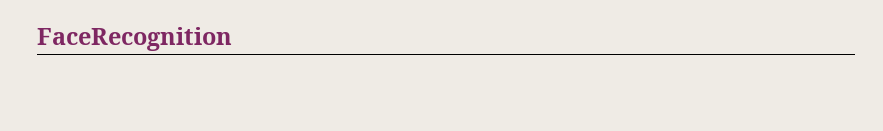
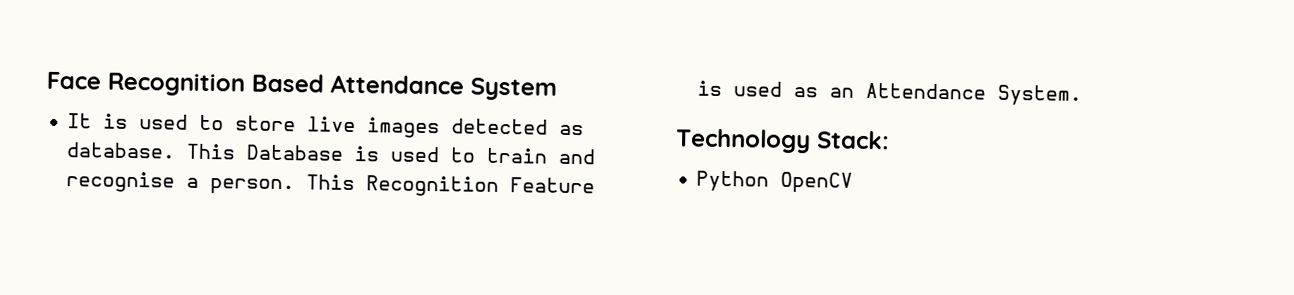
- FaceRecognition
+ Face Recognition Based Attendance System
+ It is used to store live images detected as database. This Database is used to train and recognise a person. This Recognition Feature is used as an Attendance System.
+ Technology Stack:
+ Python OpenCV

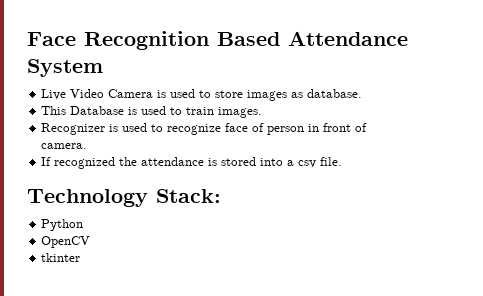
- It is used to store live images detected as database. This Database is used to train and recognise a person. This Recognition Feature is used as an Attendance System.
+ Live Video Camera is used to store images as database.
+ This Database is used to train images.
+ Recognizer is used to recognize face of person in front of camera.
+ If recognized the attendance is stored into a csv file.
- Python OpenCV
+ Python
+ OpenCV
+ tkinter

